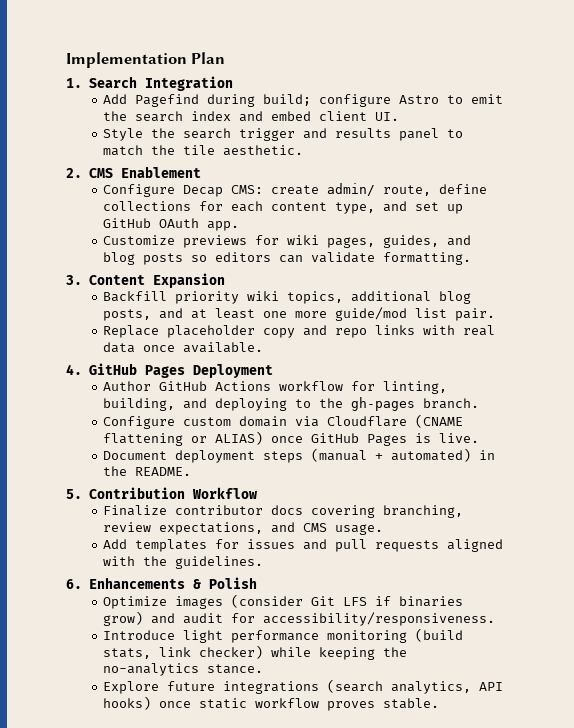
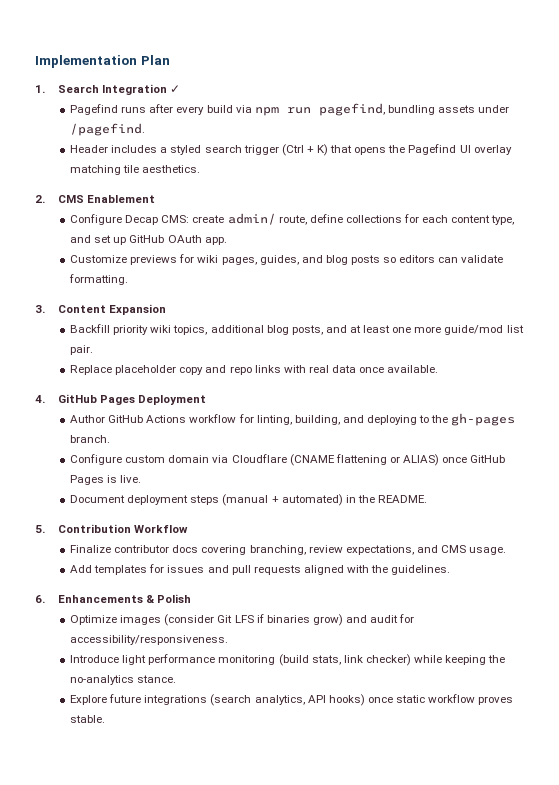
- 1. Search Integration
- Add Pagefind during build; configure Astro to emit the search index and embed client UI.
- Style the search trigger and results panel to match the tile aesthetic.
+ 1. Search Integration ✓
+ Pagefind runs after every build via npm run pagefind, bundling assets under /pagefind.
+ Header includes a styled search trigger (Ctrl + K) that opens the Pagefind UI overlay matching tile aesthetics.

